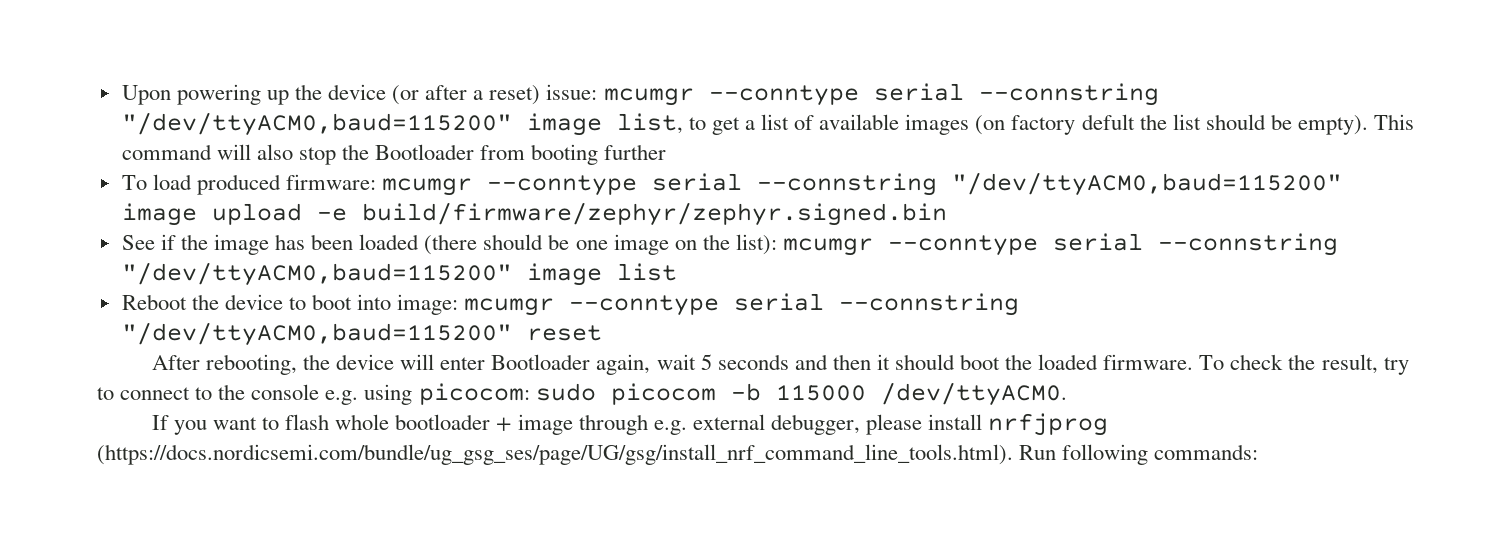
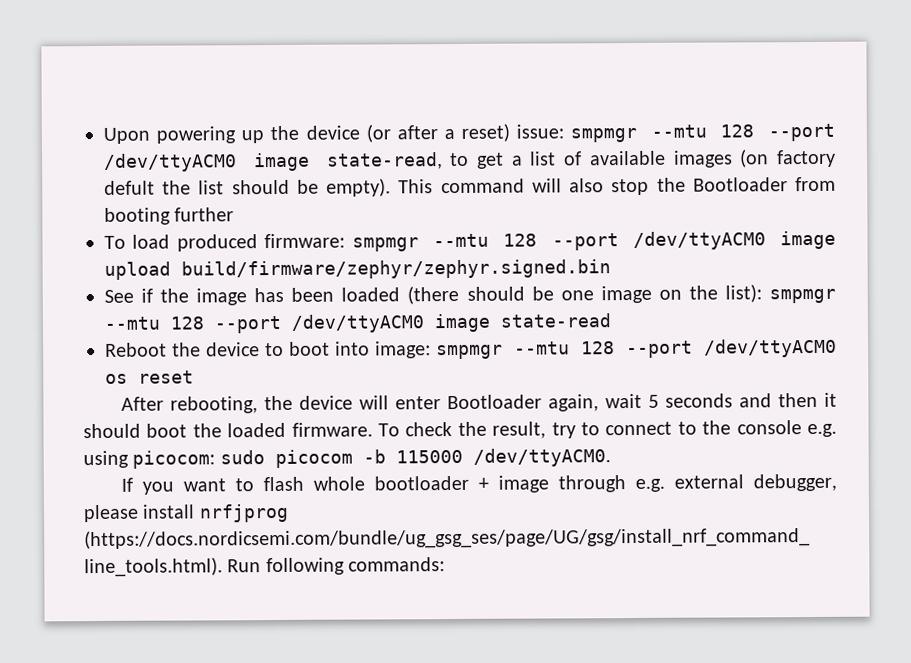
- Upon powering up the device (or after a reset) issue: mcumgr --conntype serial --connstring "/dev/ttyACM0,baud=115200" image list, to get a list of available images (on factory defult the list should be empty).
+ Upon powering up the device (or after a reset) issue: smpmgr --mtu 128 --port /dev/ttyACM0 image state-read, to get a list of available images (on factory defult the list should be empty).
- To load produced firmware: mcumgr --conntype serial --connstring "/dev/ttyACM0,baud=115200" image upload -e build/firmware/zephyr/zephyr.signed.bin
+ To load produced firmware: smpmgr --mtu 128 --port /dev/ttyACM0 image upload build/firmware/zephyr/zephyr.signed.bin
- See if the image has been loaded (there should be one image on the list): mcumgr --conntype serial --connstring "/dev/ttyACM0,baud=115200" image list
+ See if the image has been loaded (there should be one image on the list): smpmgr --mtu 128 --port /dev/ttyACM0 image state-read
- Reboot the device to boot into image: mcumgr --conntype serial --connstring "/dev/ttyACM0,baud=115200" reset
+ Reboot the device to boot into image: smpmgr --mtu 128 --port /dev/ttyACM0 os reset

